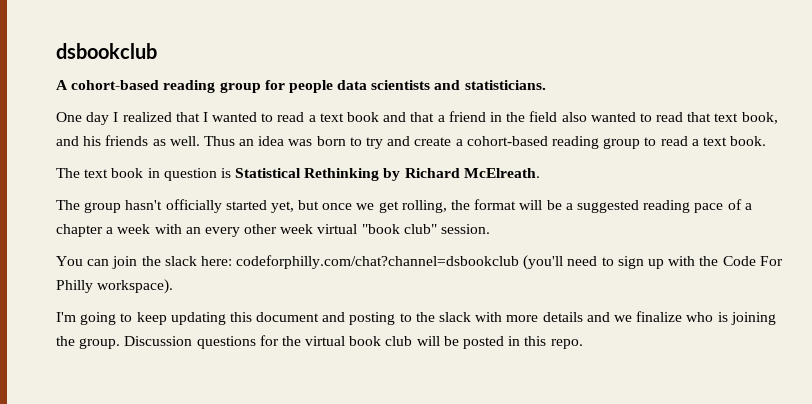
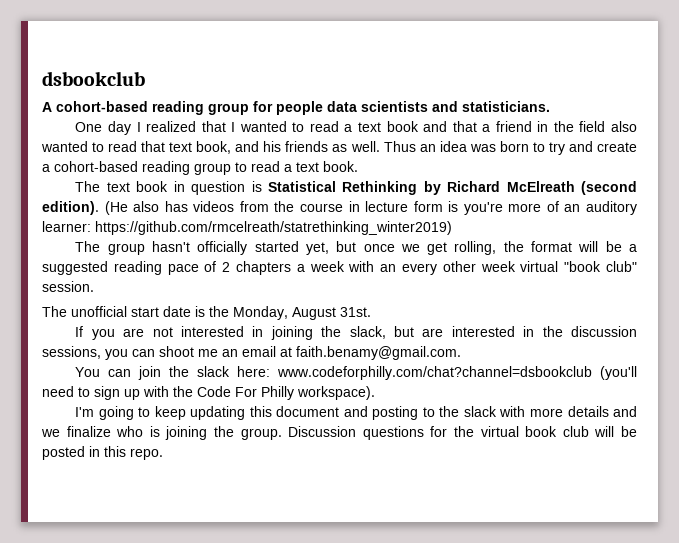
- The text book in question is Statistical Rethinking by Richard McElreath.
+ The text book in question is Statistical Rethinking by Richard McElreath (second edition). (He also has videos from the course in lecture form is you're more of an auditory learner: https://github.com/rmcelreath/statrethinking_winter2019)
- The group hasn't officially started yet, but once we get rolling, the format will be a suggested reading pace of a chapter a week with an every other week virtual "book club" session.
+ The group hasn't officially started yet, but once we get rolling, the format will be a suggested reading pace of 2 chapters a week with an every other week virtual "book club" session.
+ The unofficial start date is the Monday, August 31st.
+ If you are not interested in joining the slack, but are interested in the discussion sessions, you can shoot me an email at faith.benamy@gmail.com.
- You can join the slack here: codeforphilly.com/chat?channel=dsbookclub (you'll need to sign up with the Code For Philly workspace).
+ You can join the slack here: www.codeforphilly.com/chat?channel=dsbookclub (you'll need to sign up with the Code For Philly workspace).

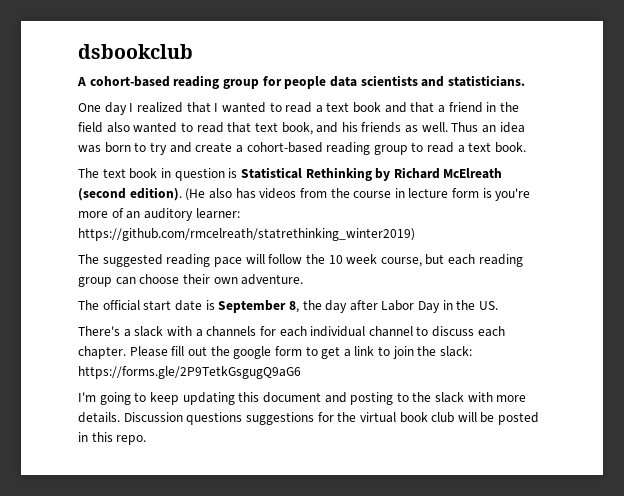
- The group hasn't officially started yet, but once we get rolling, the format will be a suggested reading pace of 2 chapters a week with an every other week virtual "book club" session.
- The unofficial start date is the Monday, August 31st.
- If you are not interested in joining the slack, but are interested in the discussion sessions, you can shoot me an email at faith.benamy@gmail.com.
- You can join the slack here: www.codeforphilly.com/chat?channel=dsbookclub (you'll need to sign up with the Code For Philly workspace).
+ The suggested reading pace will follow the 10 week course, but each reading group can choose their own adventure.
+ The official start date is September 8, the day after Labor Day in the US.
+ There's a slack with a channels for each individual channel to discuss each chapter. Please fill out the google form to get a link to join the slack: https://forms.gle/2P9TetkGsgugQ9aG6
- I'm going to keep updating this document and posting to the slack with more details and we finalize who is joining the group.
+ I'm going to keep updating this document and posting to the slack with more details.
- Discussion questions for the virtual book club will be posted in this repo.
+ Discussion questions suggestions for the virtual book club will be posted in this repo.

